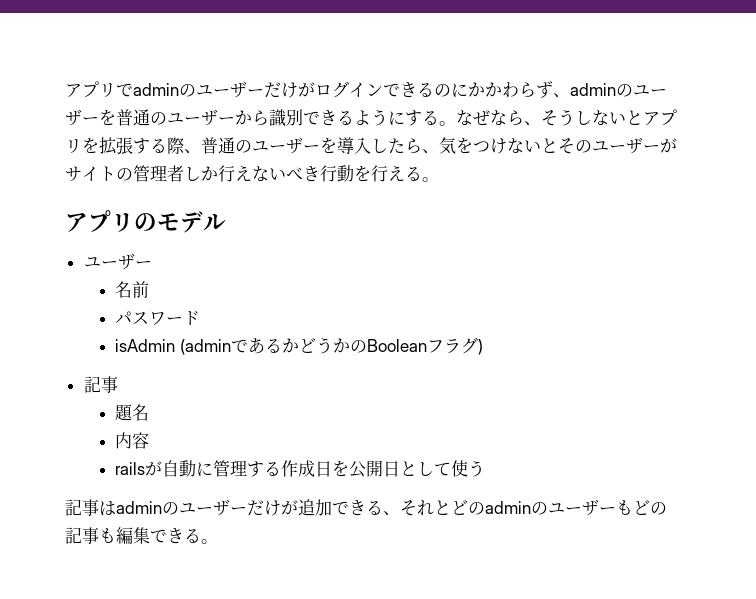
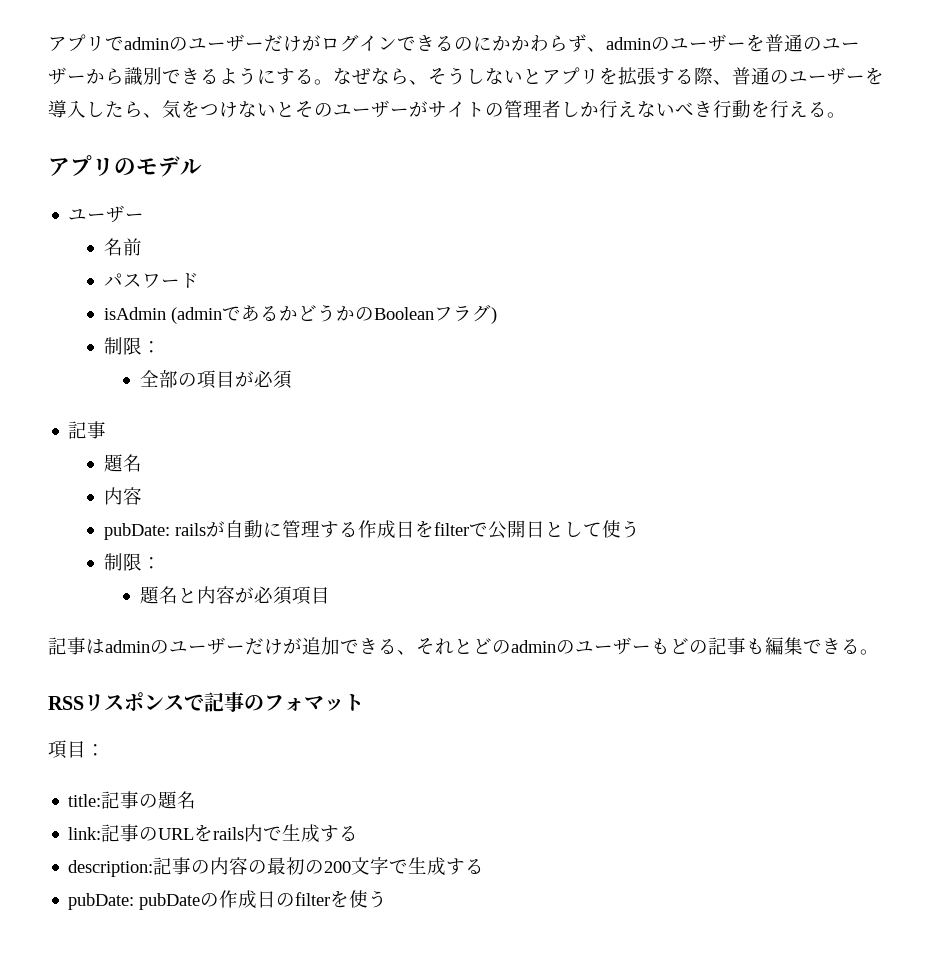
  isAdmin (adminであるかどうかのBooleanフラグ)
+ 制限：
+ 全部の項目が必須
- railsが自動に管理する作成日を公開日として使う
+ pubDate: railsが自動に管理する作成日をfilterで公開日として使う
+ 制限：
+ 題名と内容が必須項目
+ RSSリスポンスで記事のフォマット
+ 項目：
+ title:記事の題名
+ link:記事のURLをrails内で生成する
+ description:記事の内容の最初の200文字で生成する
+ pubDate: pubDateの作成日のfilterを使う

